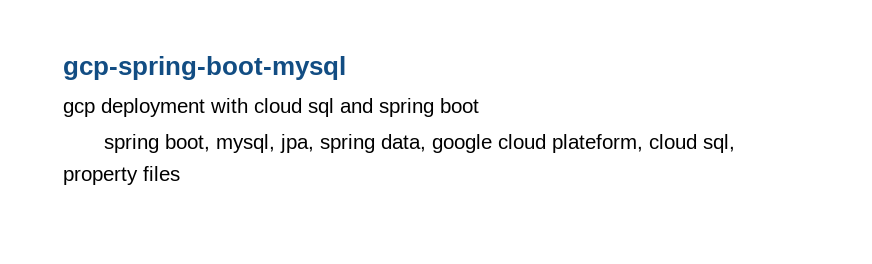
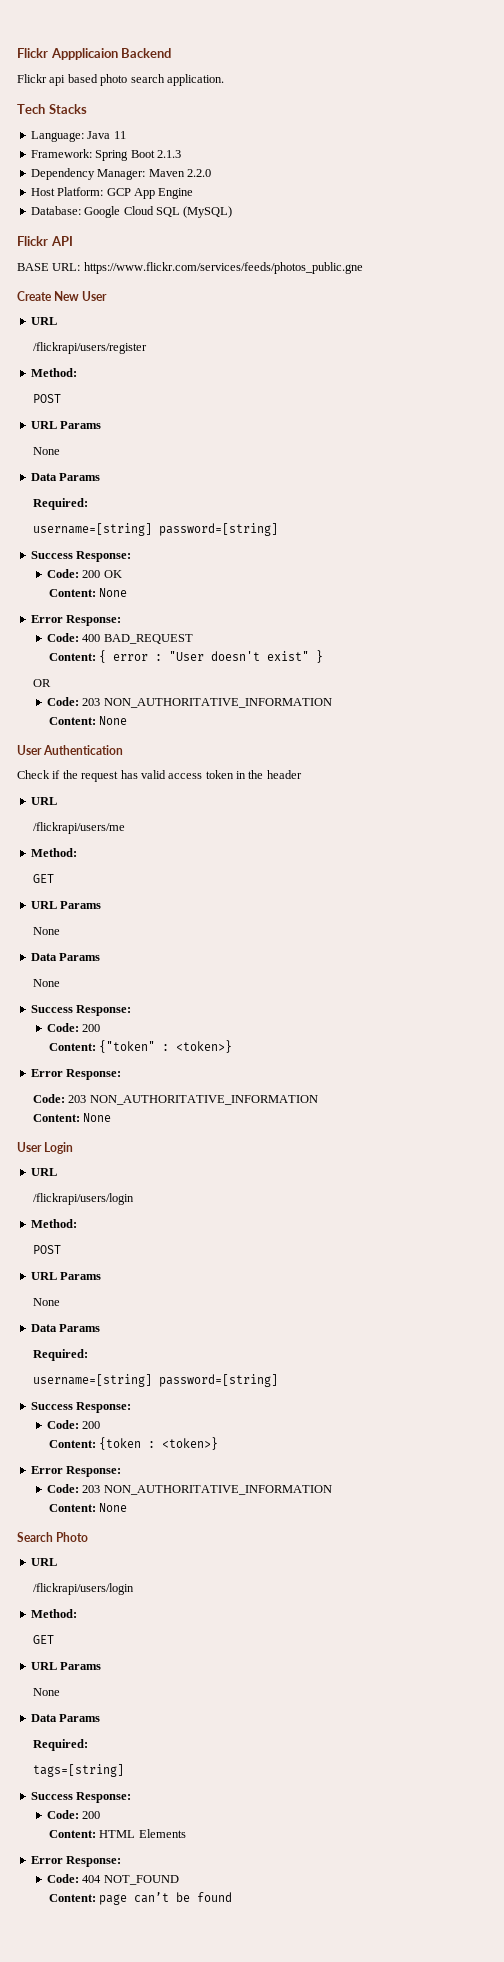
- gcp-spring-boot-mysql
- gcp deployment with cloud sql and spring boot
- spring boot, mysql, jpa, spring data, google cloud plateform, cloud sql, property files
+ Flickr Appplicaion Backend
+ Flickr api based photo search application.
+ Tech Stacks
+ Language: Java 11
+ Framework: Spring Boot 2.1.3
+ Dependency Manager: Maven 2.2.0
+ Host Platform: GCP App Engine
+ Database: Google Cloud SQL (MySQL)
+ Flickr API
+ BASE URL: https://www.flickr.com/services/feeds/photos_public.gne
+ Create New User
+ URL
+ /flickrapi/users/register
+ Method:
+ POST
+ URL Params
+ None
+ Data Params
+ Required:
+ username=[string] password=[string]
+ Success Response:
+ Code: 200 OK
+ Content: None
+ Error Response:
+ Code: 400 BAD_REQUEST
+ Content: { error : "User doesn't exist" }
+ OR
+ Code: 203 NON_AUTHORITATIVE_INFORMATION
+ Content: None
+ User Authentication
+ Check if the request has valid access token in the header
+ URL
+ /flickrapi/users/me
+ Method:
+ GET
+ URL Params
+ None
+ Data Params
+ None
+ Success Response:
+ Code: 200
+ Content: {"token" : <token>}
+ Error Response:
+ Code: 203 NON_AUTHORITATIVE_INFORMATION
+ Content: None
+ User Login
+ URL
+ /flickrapi/users/login
+ Method:
+ POST
+ URL Params
+ None
+ Data Params
+ Required:
+ username=[string] password=[string]
+ Success Response:
+ Code: 200
+ Content: {token : <token>}
+ Error Response:
+ Code: 203 NON_AUTHORITATIVE_INFORMATION
+ Content: None
+ Search Photo
+ URL
+ /flickrapi/users/login
+ Method:
+ GET
+ URL Params
+ None
+ Data Params
+ Required:
+ tags=[string]
+ Success Response:
+ Code: 200
+ Content: HTML Elements
+ Error Response:
+ Code: 404 NOT_FOUND
+ Content: page can’t be found

